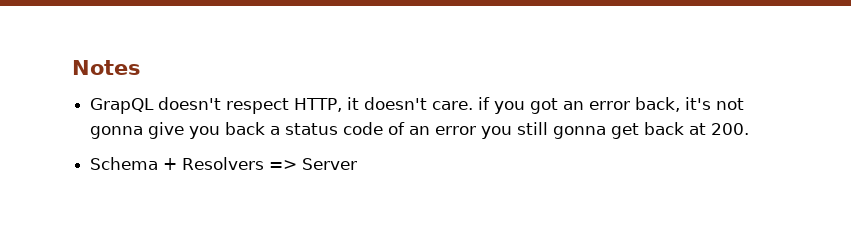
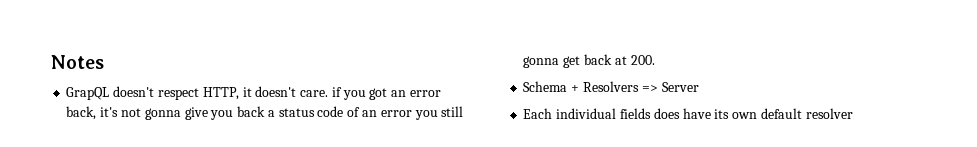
+ Each individual fields does have its own default resolver

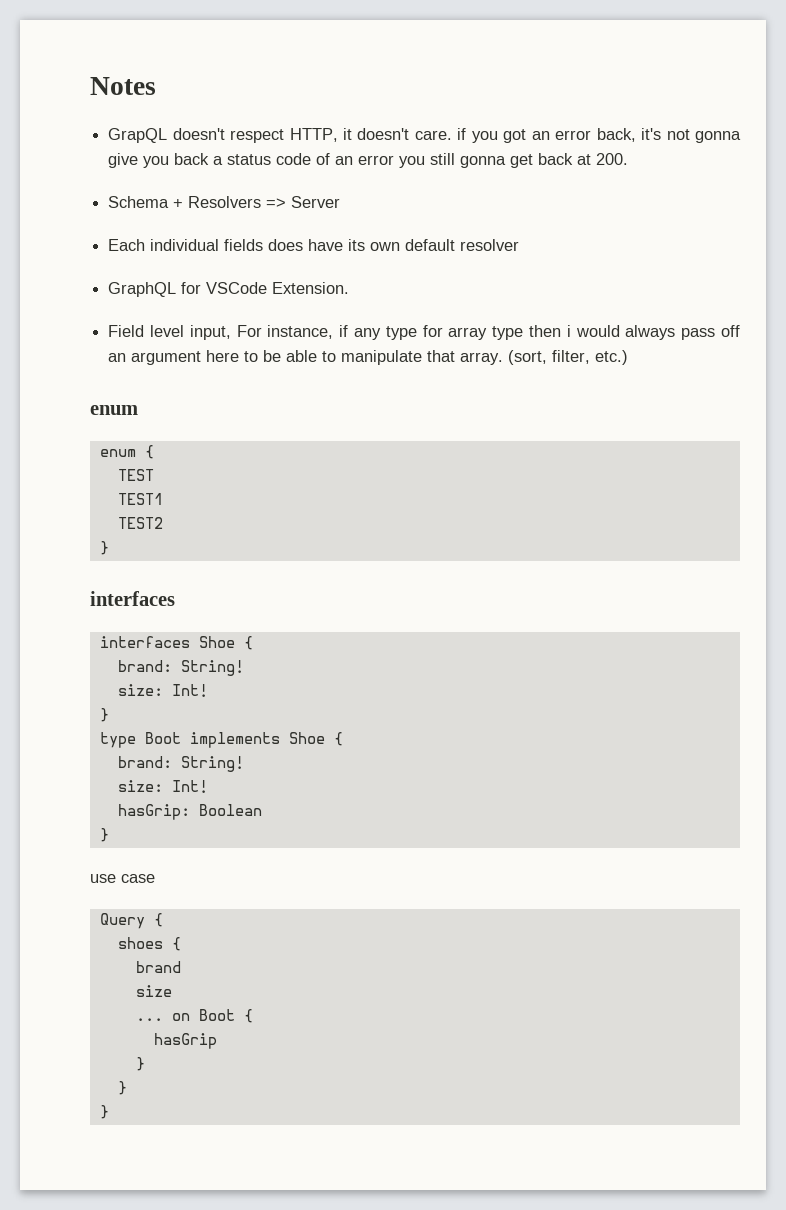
+ GraphQL for VSCode Extension.
+ Field level input, For instance, if any type for array type then i would always pass off an argument here to be able to manipulate that array. (sort, filter, etc.)
+ enum
+ enum {
+ TEST
+ TEST1
+ TEST2
+ }
+ interfaces
+ interfaces Shoe {
+ brand: String!
+ size: Int!
+ }
+ type Boot implements Shoe {
+ brand: String!
+ size: Int!
+ hasGrip: Boolean
+ }
+ use case
+ Query {
+ shoes {
+ brand
+ size
+ ... on Boot {
+ hasGrip
+ }
+ }
+ }

